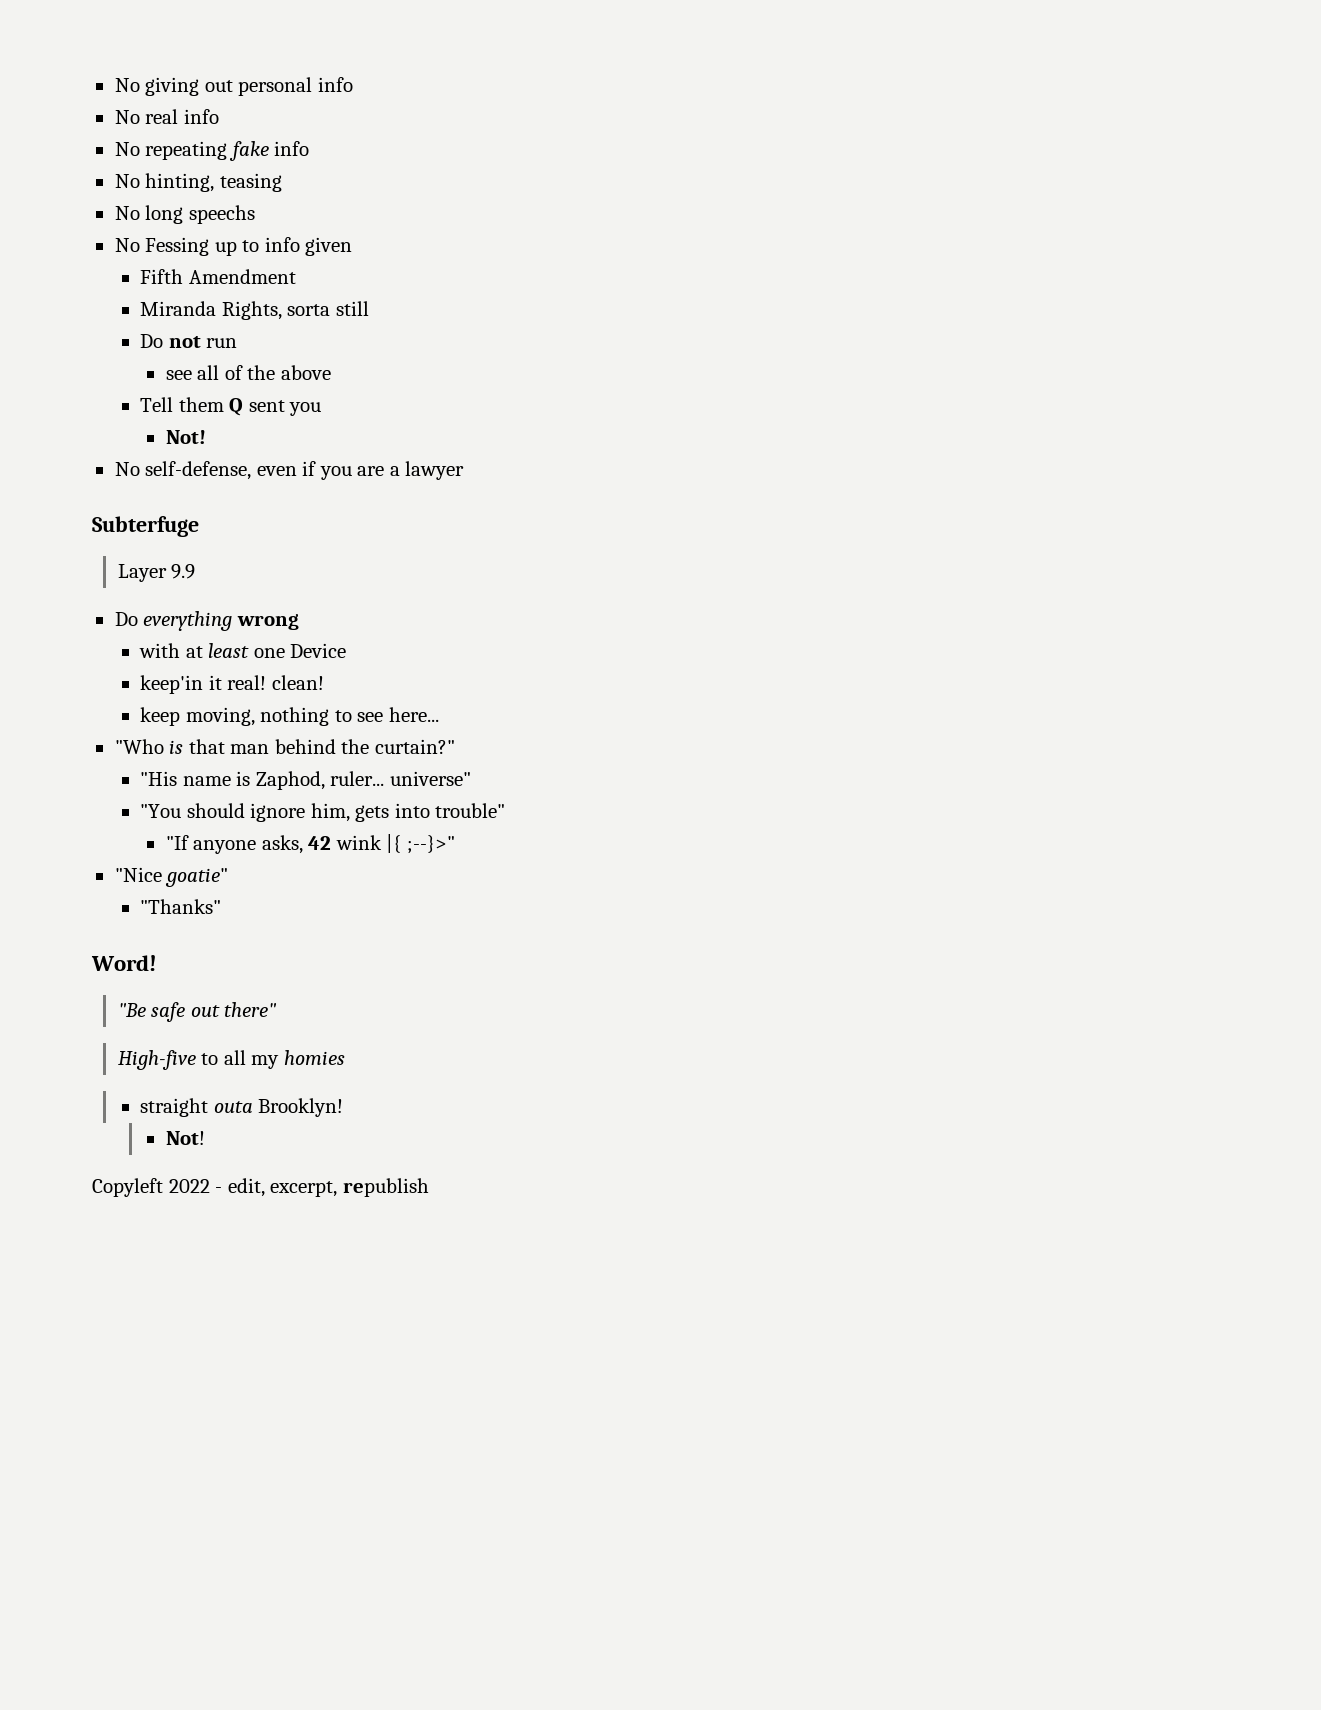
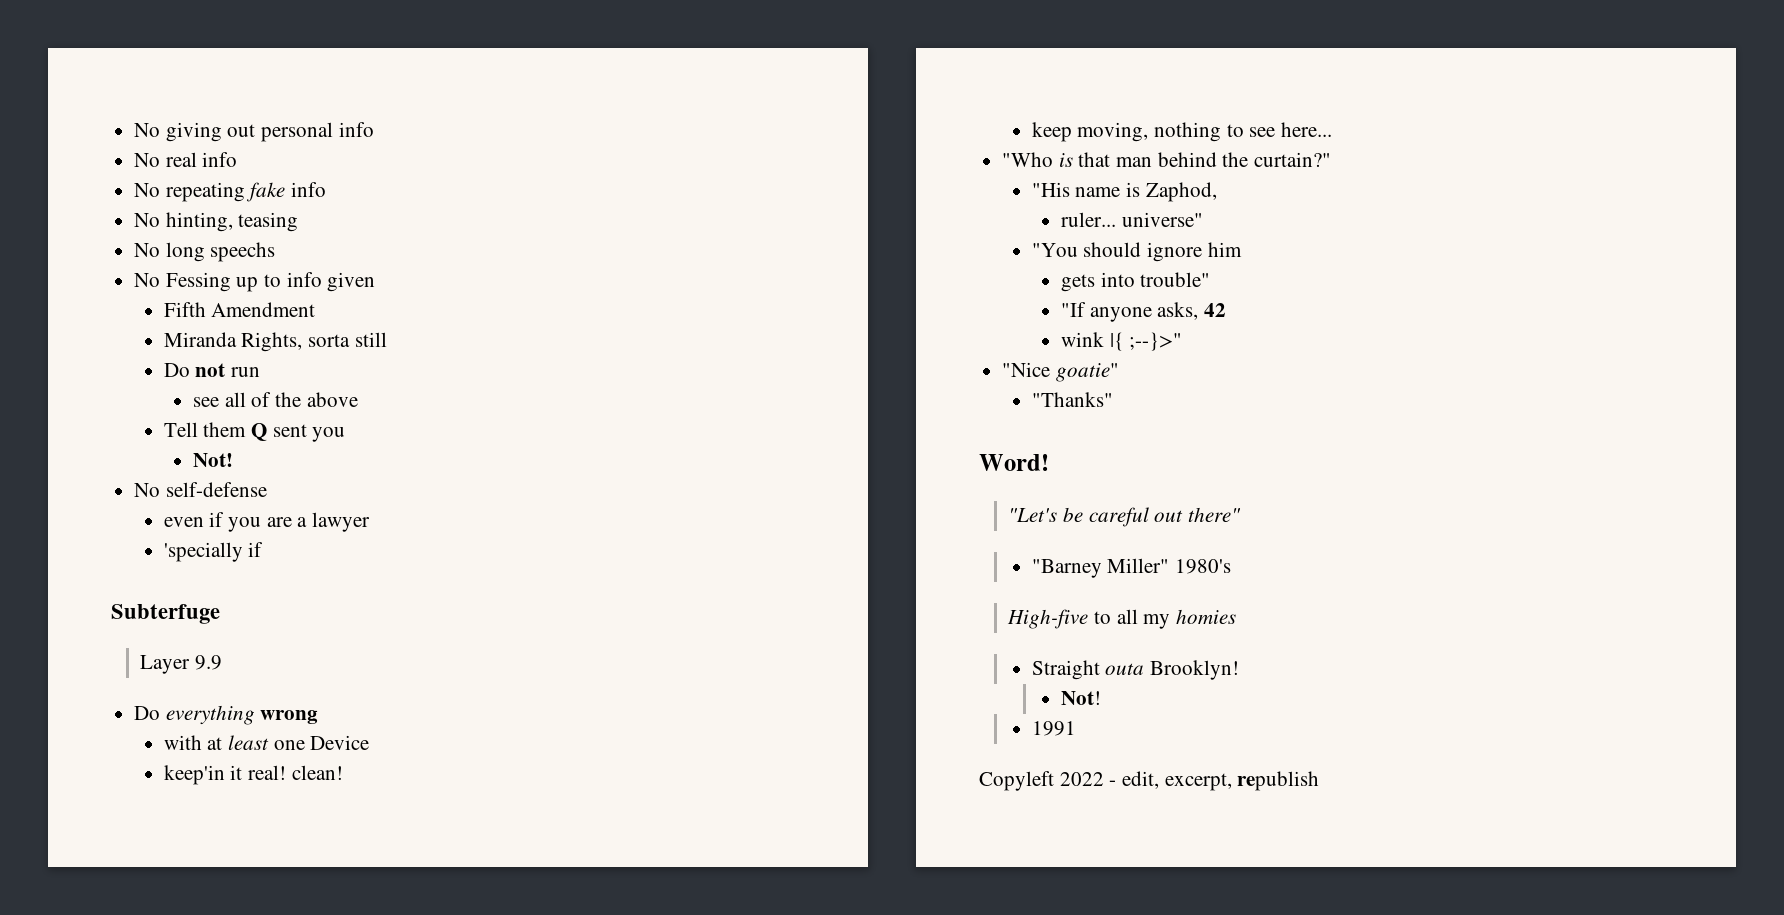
- No self-defense, even if you are a lawyer
+ No self-defense
+ even if you are a lawyer
+ 'specially if
- "His name is Zaphod, ruler... universe"
+ "His name is Zaphod,
+ ruler... universe"
- "You should ignore him, gets into trouble"
+ "You should ignore him
+ gets into trouble"
- "If anyone asks, 42 wink |{ ;--}>"
+ "If anyone asks, 42
+ wink |{ ;--}>"
- "Be safe out there"
+ "Let's be careful out there"
+ "Barney Miller" 1980's
- straight outa Brooklyn!
+ Straight outa Brooklyn!
+ 1991

